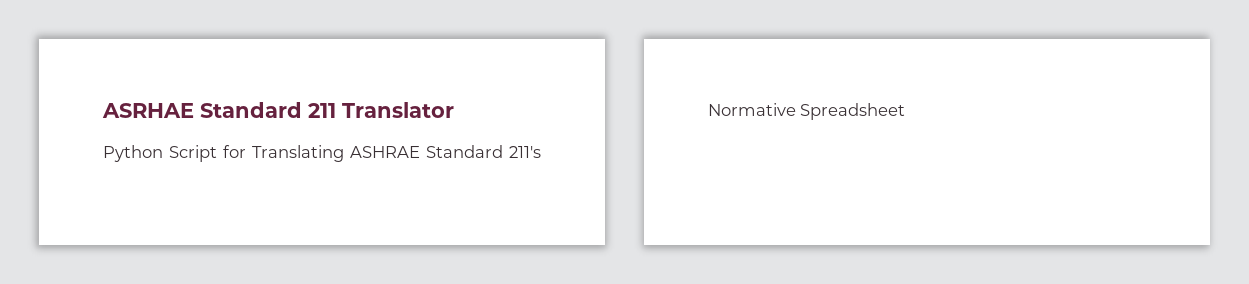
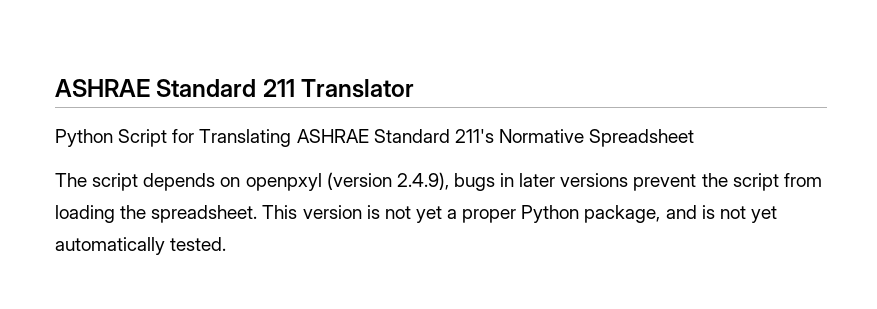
- ASRHAE Standard 211 Translator
+ ASHRAE Standard 211 Translator
+ The script depends on openpxyl (version 2.4.9), bugs in later versions prevent the script from loading the spreadsheet. This version is not yet a proper Python package, and is not yet automatically tested.

